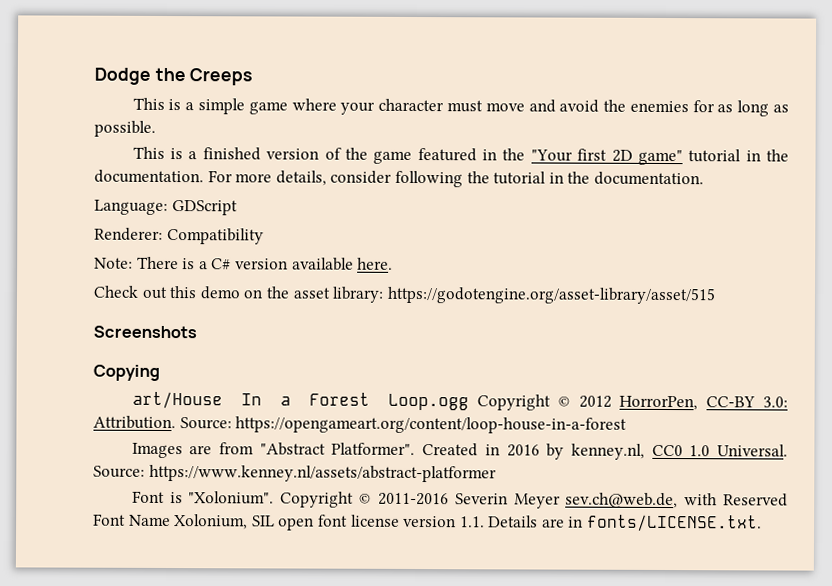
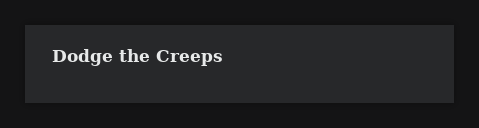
- This is a simple game where your character must move and avoid the enemies for as long as possible.
- This is a finished version of the game featured in the "Your first 2D game" tutorial in the documentation. For more details, consider following the tutorial in the documentation.
- Language: GDScript
- Renderer: Compatibility
- Note: There is a C# version available here.
- Check out this demo on the asset library: https://godotengine.org/asset-library/asset/515
- Screenshots
- Copying
- art/House In a Forest Loop.ogg Copyright © 2012 HorrorPen, CC-BY 3.0: Attribution. Source: https://opengameart.org/content/loop-house-in-a-forest
- Images are from "Abstract Platformer". Created in 2016 by kenney.nl, CC0 1.0 Universal. Source: https://www.kenney.nl/assets/abstract-platformer
- Font is "Xolonium". Copyright © 2011-2016 Severin Meyer sev.ch@web.de, with Reserved Font Name Xolonium, SIL open font license version 1.1. Details are in fonts/LICENSE.txt.

